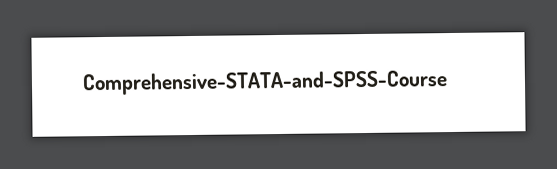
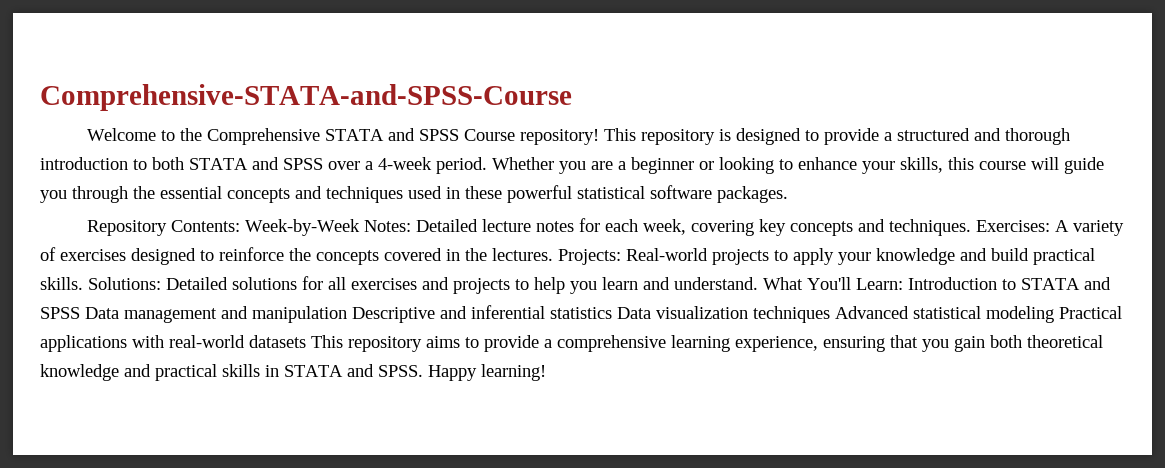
+ Welcome to the Comprehensive STATA and SPSS Course repository! This repository is designed to provide a structured and thorough introduction to both STATA and SPSS over a 4-week period. Whether you are a beginner or looking to enhance your skills, this course will guide you through the essential concepts and techniques used in these powerful statistical software packages.
+ Repository Contents: Week-by-Week Notes: Detailed lecture notes for each week, covering key concepts and techniques. Exercises: A variety of exercises designed to reinforce the concepts covered in the lectures. Projects: Real-world projects to apply your knowledge and build practical skills. Solutions: Detailed solutions for all exercises and projects to help you learn and understand. What You'll Learn: Introduction to STATA and SPSS Data management and manipulation Descriptive and inferential statistics Data visualization techniques Advanced statistical modeling Practical applications with real-world datasets This repository aims to provide a comprehensive learning experience, ensuring that you gain both theoretical knowledge and practical skills in STATA and SPSS. Happy learning!

